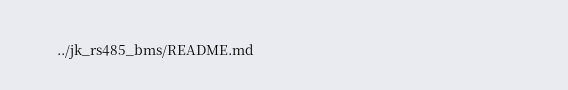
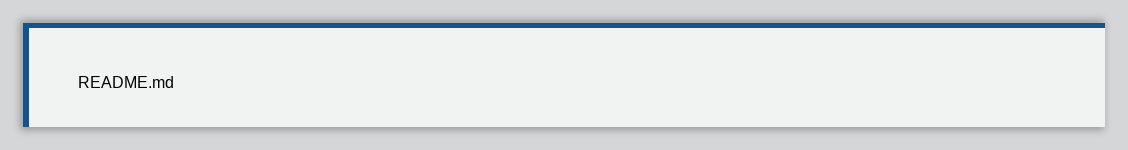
- ../jk_rs485_bms/README.md
+ README.md

